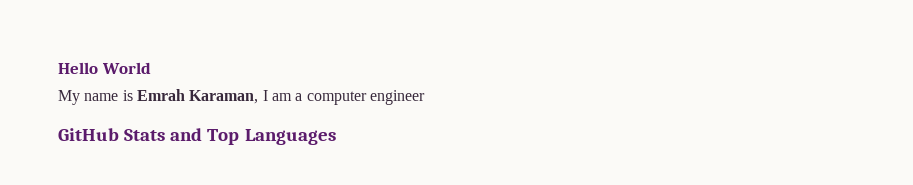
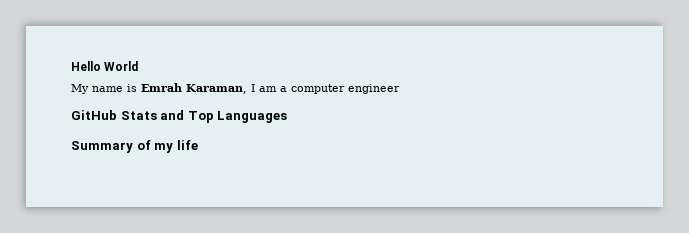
+ Summary of my life

